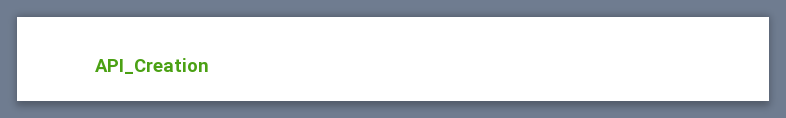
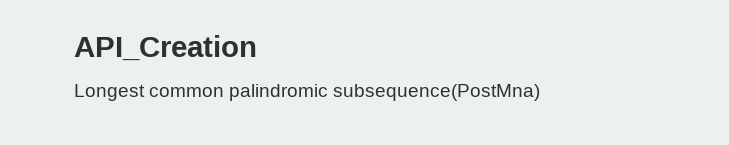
+ Longest common palindromic subsequence(PostMna)

